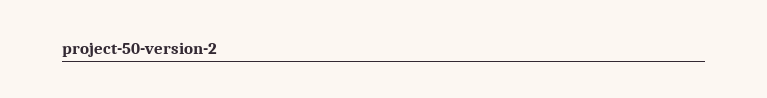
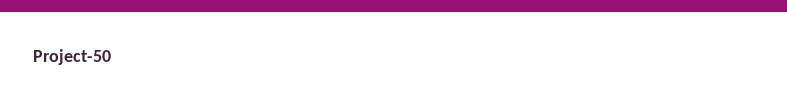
- project-50-version-2
+ Project-50

